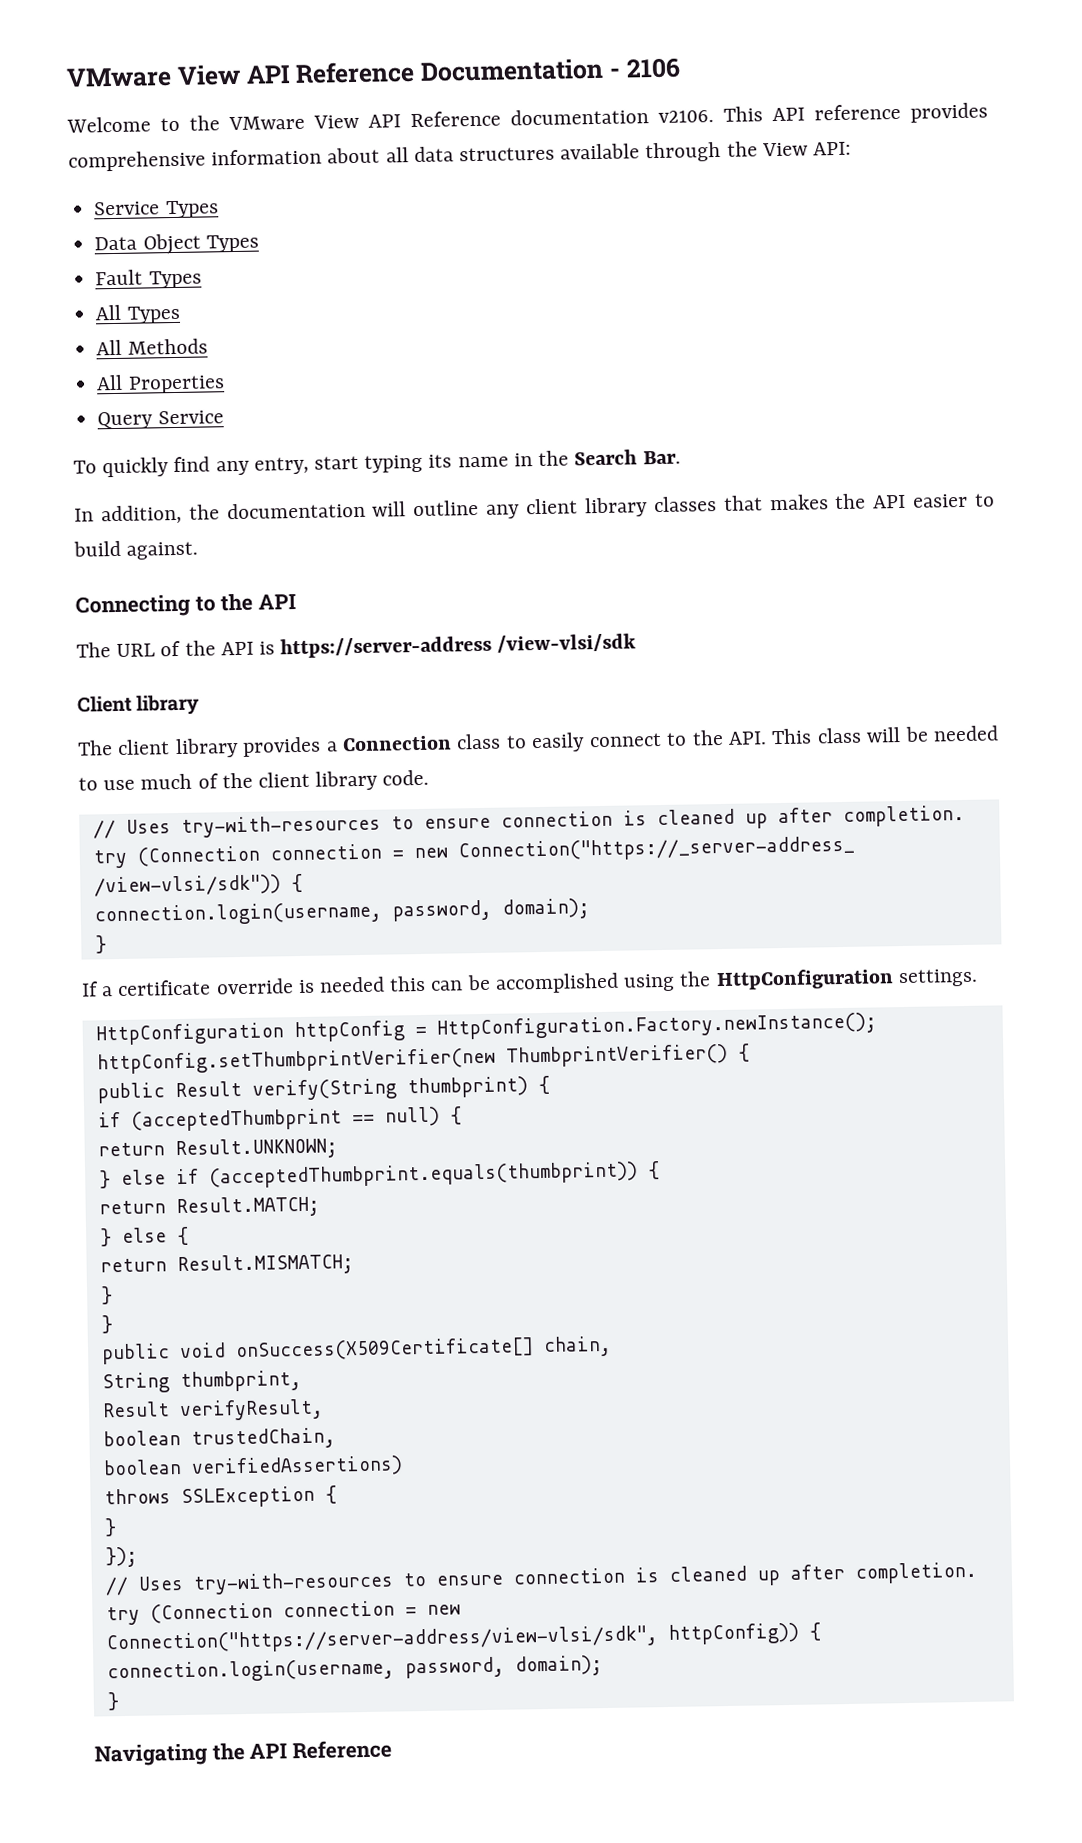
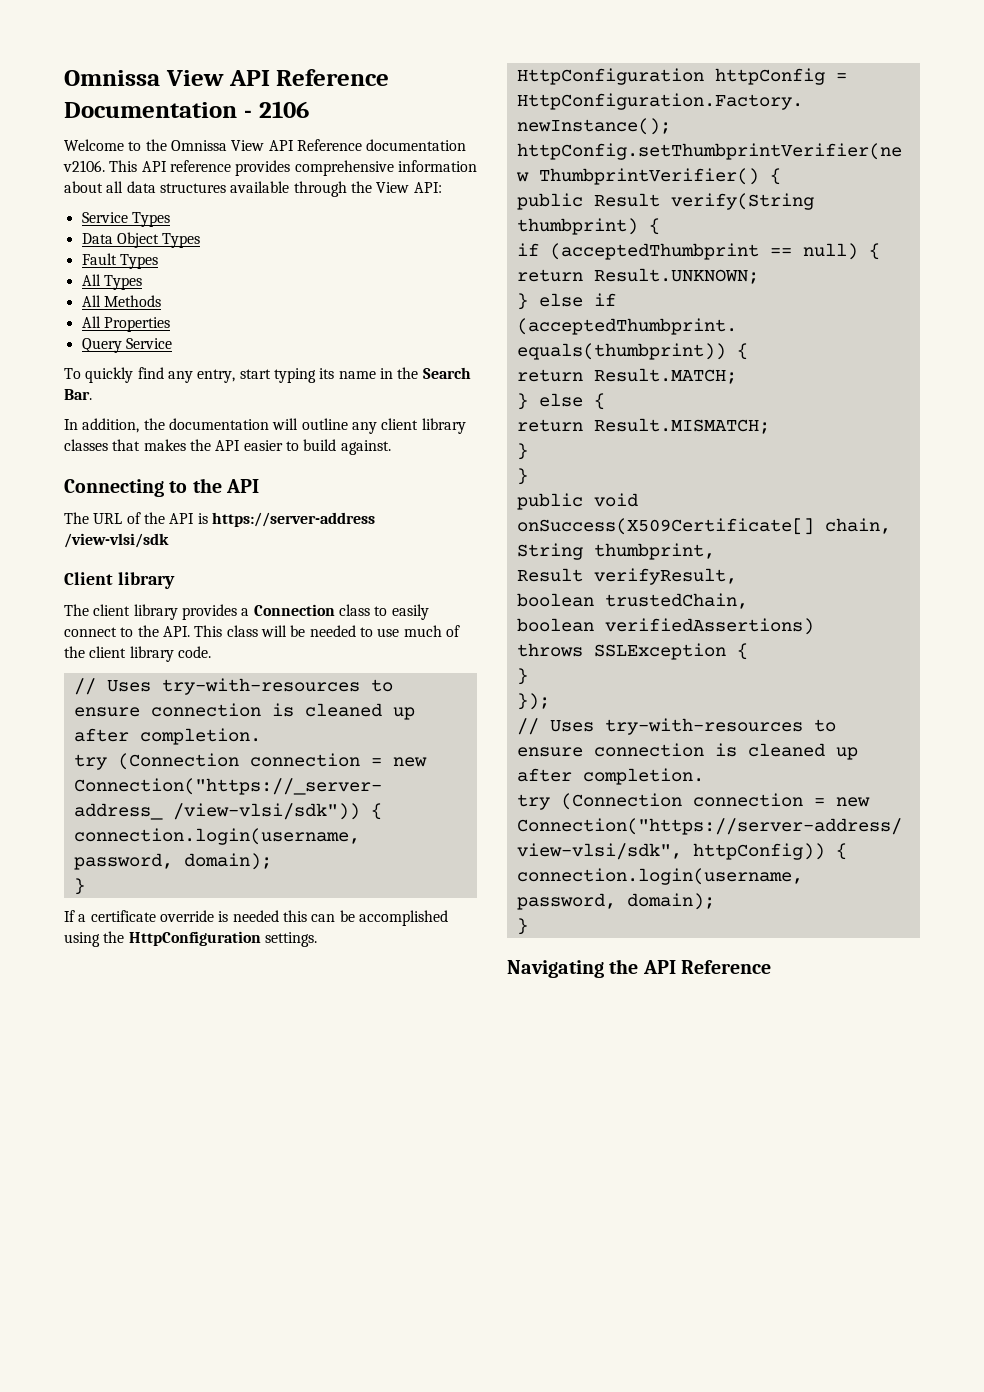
- VMware View API Reference Documentation - 2106
+ Omnissa View API Reference Documentation - 2106
- Welcome to the VMware View API Reference documentation v2106.
+ Welcome to the Omnissa View API Reference documentation v2106.

